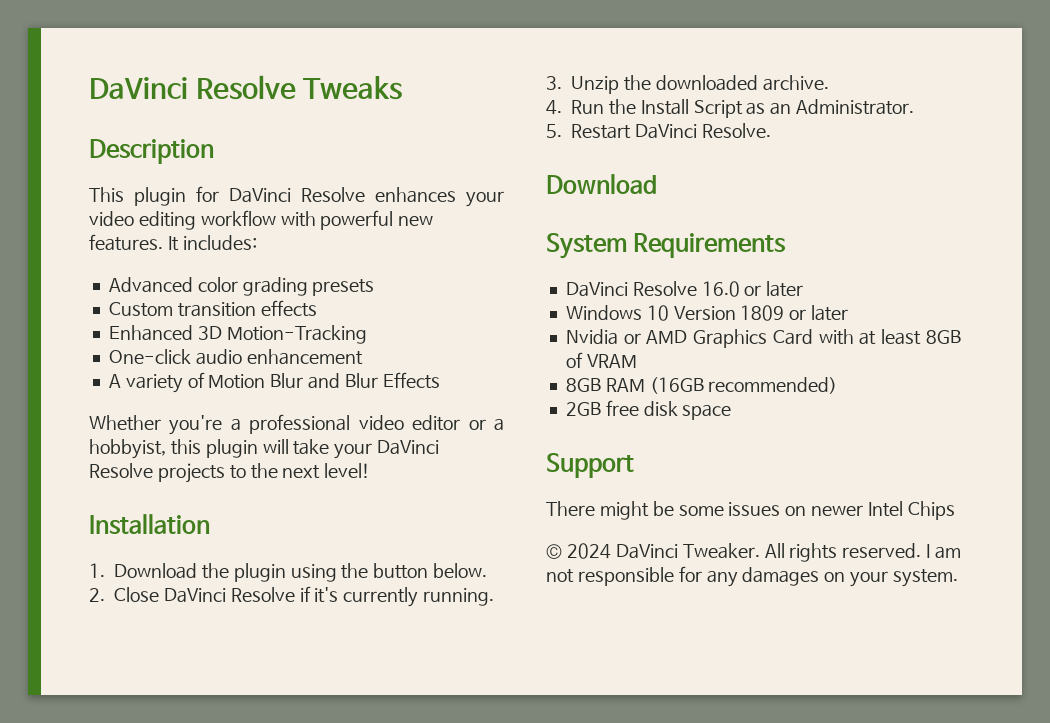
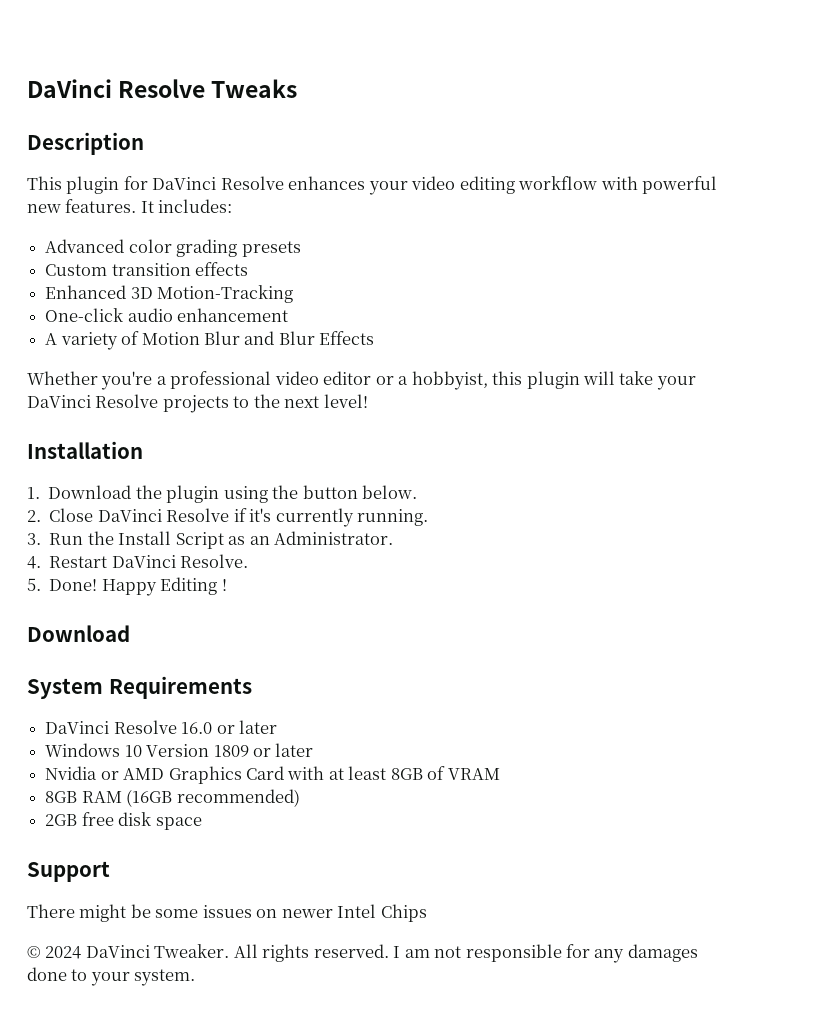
- 3. Unzip the downloaded archive.
- 4. Run the Install Script as an Administrator.
+ 3. Run the Install Script as an Administrator.
- 5. Restart DaVinci Resolve.
+ 4. Restart DaVinci Resolve.
+ 5. Done! Happy Editing !
- I am not responsible for any damages on your system.
+ I am not responsible for any damages done to your system.

